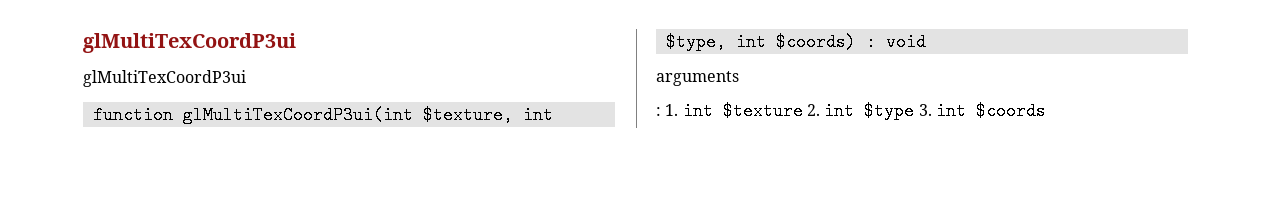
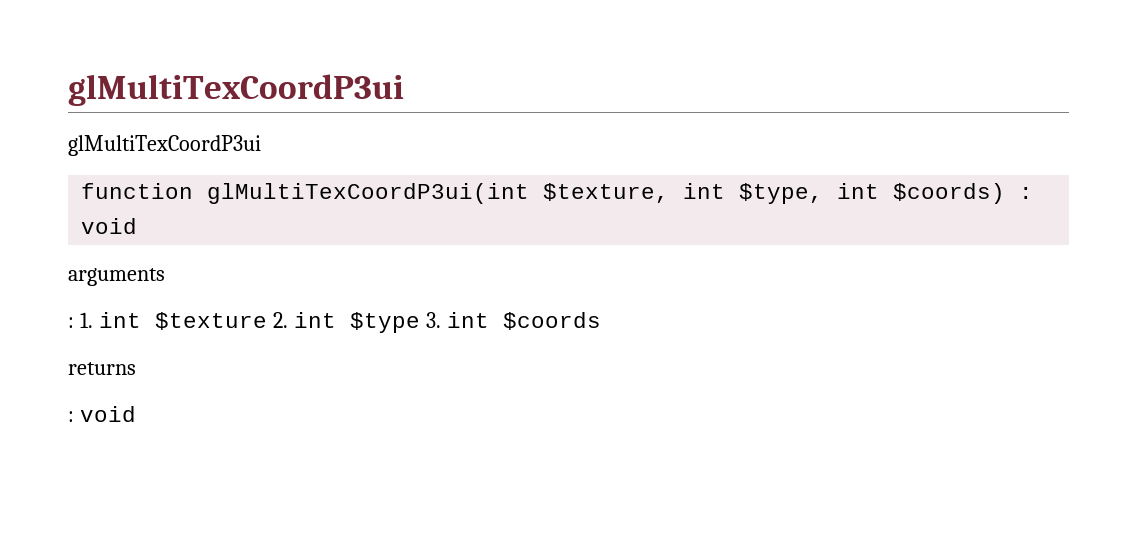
+ returns
+ : void

